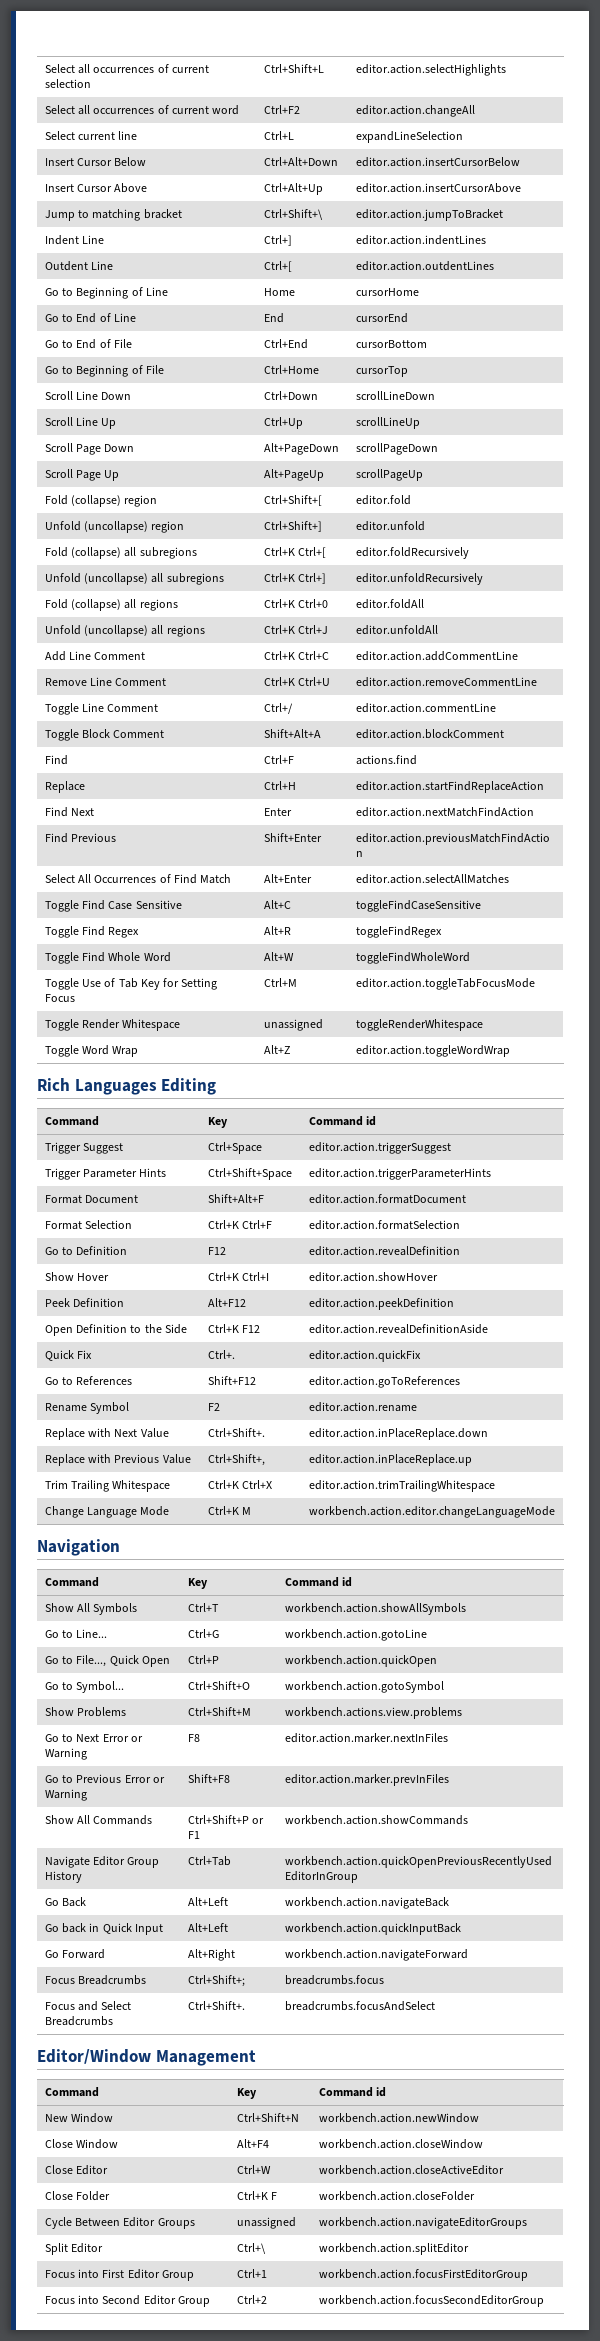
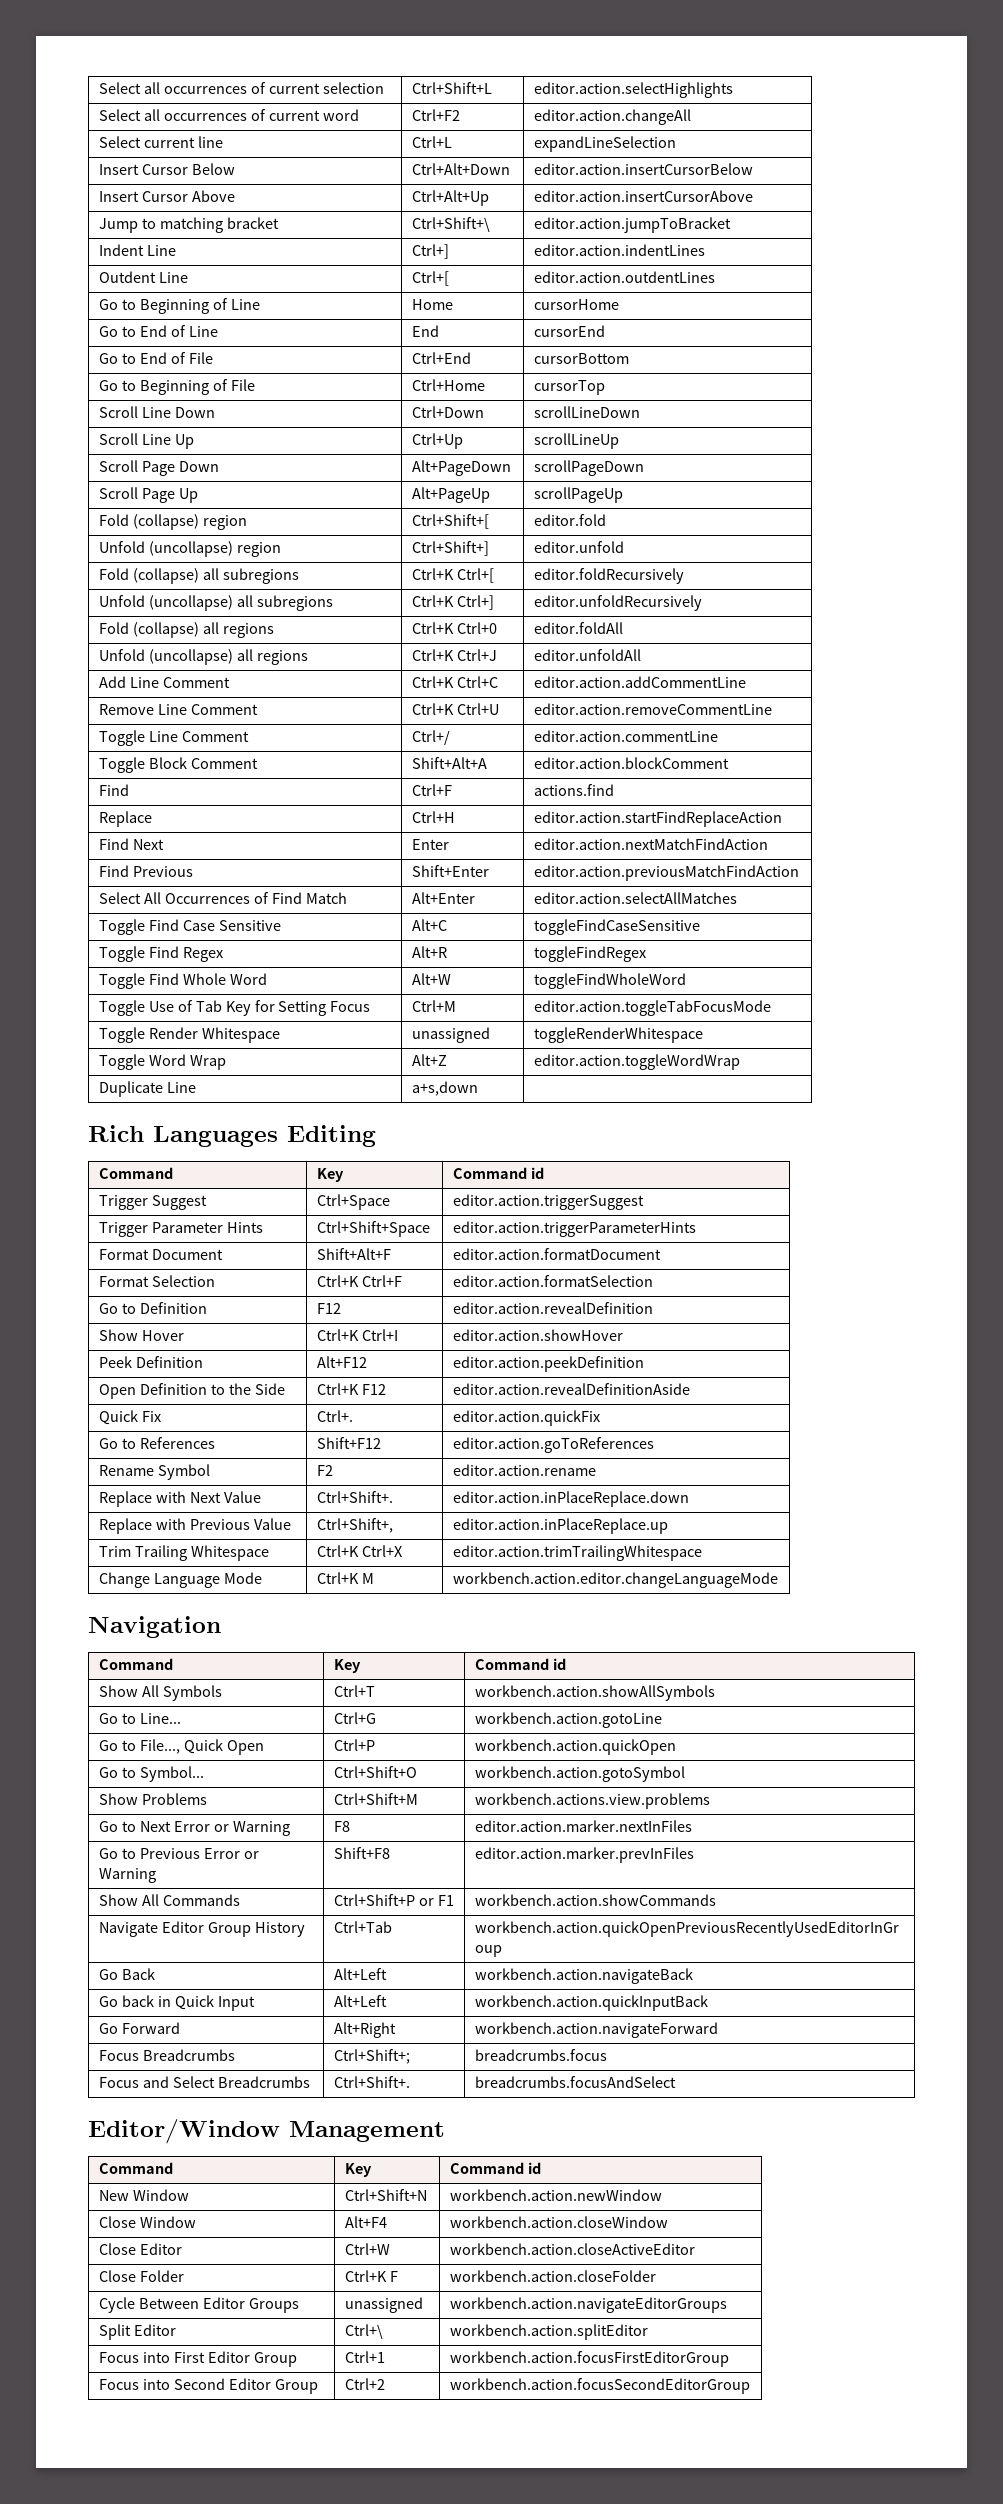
+ Duplicate Line | a+s,down |

